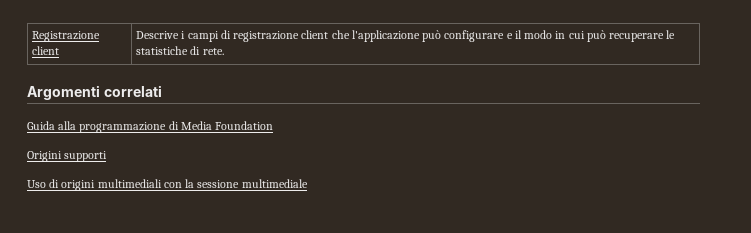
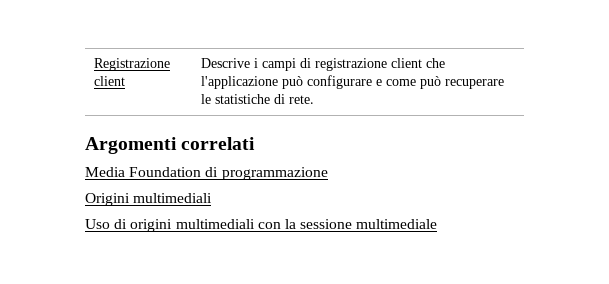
- Registrazione client | Descrive i campi di registrazione client che l'applicazione può configurare e il modo in cui può recuperare le statistiche di rete.
+ Registrazione client | Descrive i campi di registrazione client che l'applicazione può configurare e come può recuperare le statistiche di rete.
- Guida alla programmazione di Media Foundation
+ Media Foundation di programmazione
- Origini supporti
+ Origini multimediali

